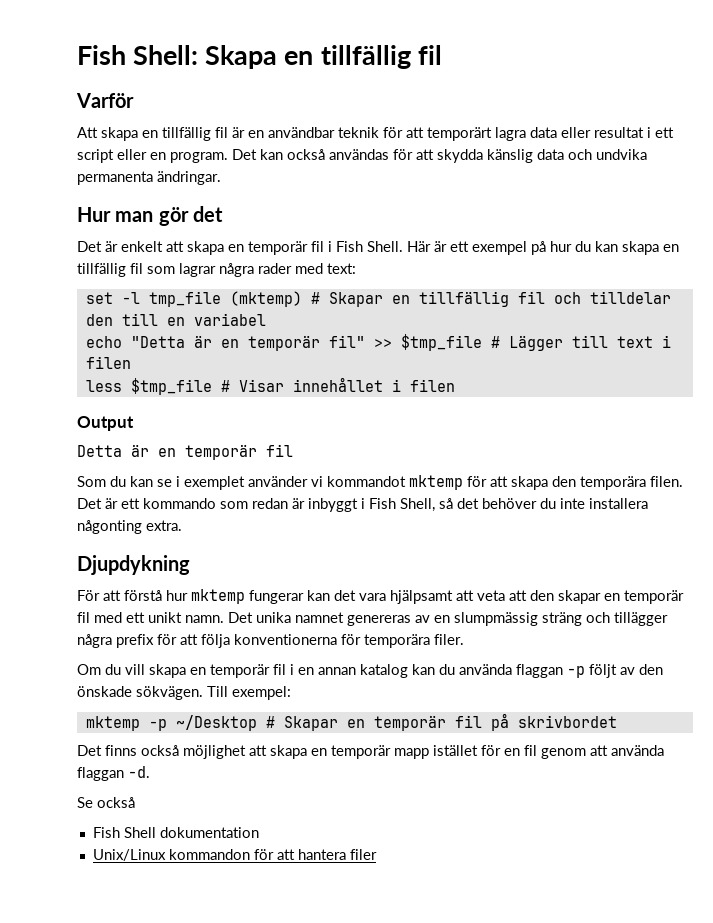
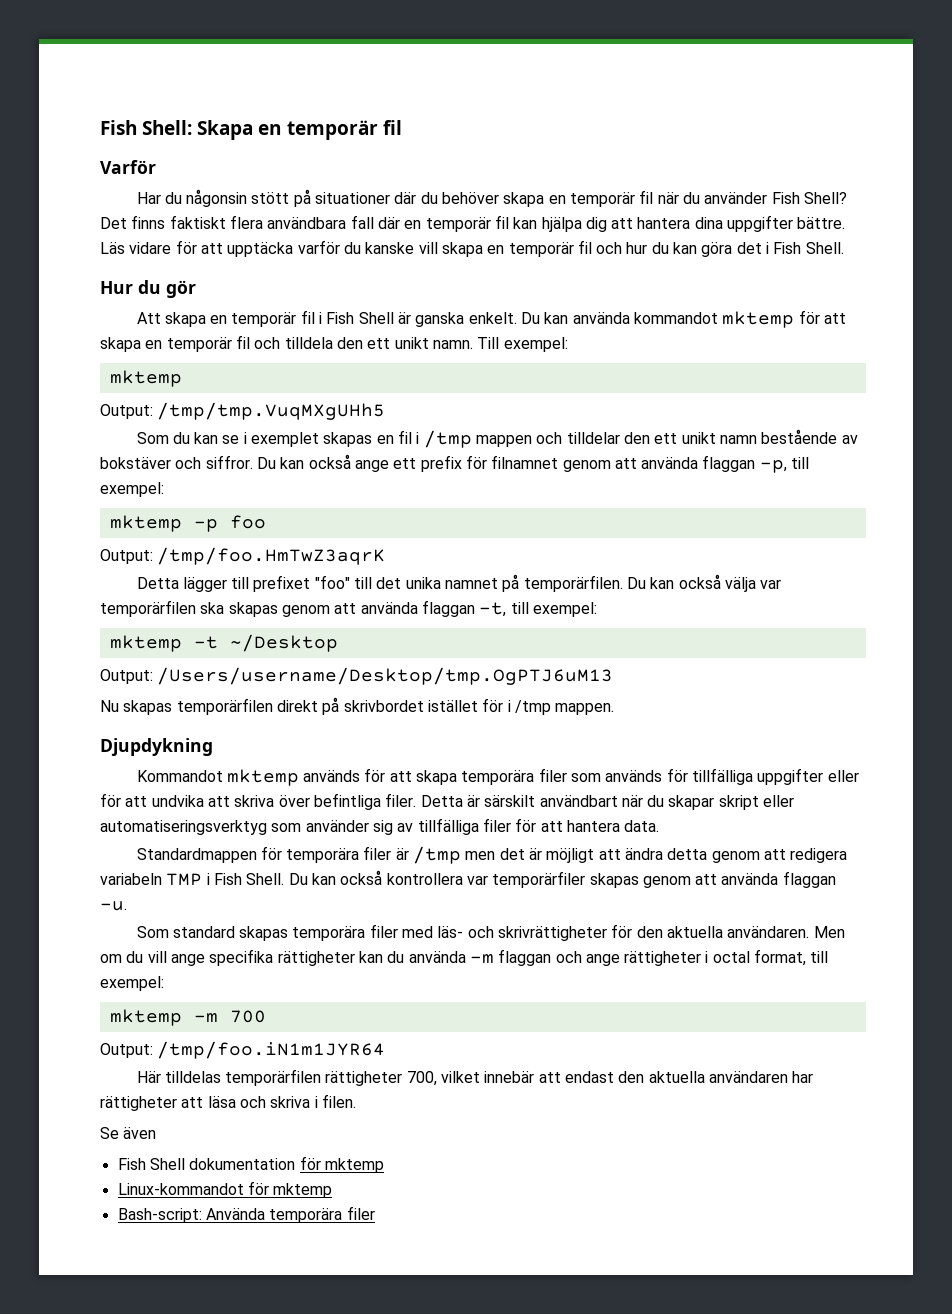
- Fish Shell: Skapa en tillfällig fil
+ Fish Shell: Skapa en temporär fil
- Att skapa en tillfällig fil är en användbar teknik för att temporärt lagra data eller resultat i ett script eller en program. Det kan också användas för att skydda känslig data och undvika permanenta ändringar.
+ Har du någonsin stött på situationer där du behöver skapa en temporär fil när du använder Fish Shell? Det finns faktiskt flera användbara fall där en temporär fil kan hjälpa dig att hantera dina uppgifter bättre. Läs vidare för att upptäcka varför du kanske vill skapa en temporär fil och hur du kan göra det i Fish Shell.
- Hur man gör det
- Det är enkelt att skapa en temporär fil i Fish Shell. Här är ett exempel på hur du kan skapa en tillfällig fil som lagrar några rader med text:
- set -l tmp_file (mktemp) # Skapar en tillfällig fil och tilldelar den till en variabel
- echo "Detta är en temporär fil" >> $tmp_file # Lägger till text i filen
- less $tmp_file # Visar innehållet i filen
- Output
- Detta är en temporär fil
+ Hur du gör
+ Att skapa en temporär fil i Fish Shell är ganska enkelt. Du kan använda kommandot mktemp för att skapa en temporär fil och tilldela den ett unikt namn. Till exempel:
+ mktemp
+ Output: /tmp/tmp.VuqMXgUHh5
- Som du kan se i exemplet använder vi kommandot mktemp för att skapa den temporära filen. Det är ett kommando som redan är inbyggt i Fish Shell, så det behöver du inte installera någonting extra.
+ Som du kan se i exemplet skapas en fil i /tmp mappen och tilldelar den ett unikt namn bestående av bokstäver och siffror. Du kan också ange ett prefix för filnamnet genom att använda flaggan -p, till exempel:
+ mktemp -p foo
+ Output: /tmp/foo.HmTwZ3aqrK
+ Detta lägger till prefixet "foo" till det unika namnet på temporärfilen. Du kan också välja var temporärfilen ska skapas genom att använda flaggan -t, till exempel:
+ mktemp -t ~/Desktop
+ Output: /Users/username/Desktop/tmp.OgPTJ6uM13
+ Nu skapas temporärfilen direkt på skrivbordet istället för i /tmp mappen.
  Djupdykning
- För att förstå hur mktemp fungerar kan det vara hjälpsamt att veta att den skapar en temporär fil med ett unikt namn. Det unika namnet genereras av en slumpmässig sträng och tillägger några prefix för att följa konventionerna för temporära filer.
- Om du vill skapa en temporär fil i en annan katalog kan du använda flaggan -p följt av den önskade sökvägen. Till exempel:
- mktemp -p ~/Desktop # Skapar en temporär fil på skrivbordet
- Det finns också möjlighet att skapa en temporär mapp istället för en fil genom att använda flaggan -d.
+ Kommandot mktemp används för att skapa temporära filer som används för tillfälliga uppgifter eller för att undvika att skriva över befintliga filer. Detta är särskilt användbart när du skapar skript eller automatiseringsverktyg som använder sig av tillfälliga filer för att hantera data.
+ Standardmappen för temporära filer är /tmp men det är möjligt att ändra detta genom att redigera variabeln TMP i Fish Shell. Du kan också kontrollera var temporärfiler skapas genom att använda flaggan -u.
+ Som standard skapas temporära filer med läs- och skrivrättigheter för den aktuella användaren. Men om du vill ange specifika rättigheter kan du använda -m flaggan och ange rättigheter i octal format, till exempel:
+ mktemp -m 700
+ Output: /tmp/foo.iN1m1JYR64
+ Här tilldelas temporärfilen rättigheter 700, vilket innebär att endast den aktuella användaren har rättigheter att läsa och skriva i filen.
- Se också
+ Se även
- Fish Shell dokumentation
- Unix/Linux kommandon för att hantera filer
+ Fish Shell dokumentation för mktemp
+ Linux-kommandot för mktemp
+ Bash-script: Använda temporära filer

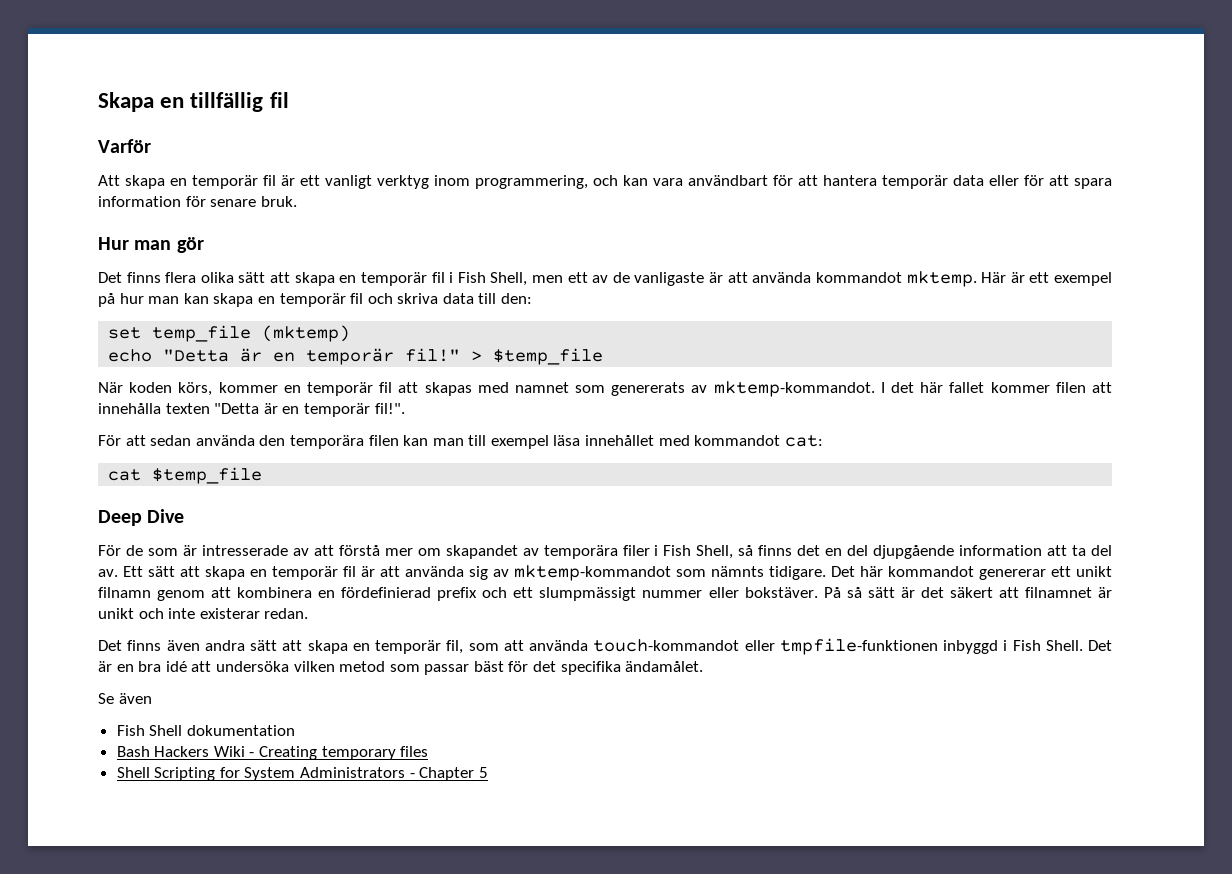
- Fish Shell: Skapa en temporär fil
+ Skapa en tillfällig fil
- Har du någonsin stött på situationer där du behöver skapa en temporär fil när du använder Fish Shell? Det finns faktiskt flera användbara fall där en temporär fil kan hjälpa dig att hantera dina uppgifter bättre. Läs vidare för att upptäcka varför du kanske vill skapa en temporär fil och hur du kan göra det i Fish Shell.
- Hur du gör
- Att skapa en temporär fil i Fish Shell är ganska enkelt. Du kan använda kommandot mktemp för att skapa en temporär fil och tilldela den ett unikt namn. Till exempel:
- mktemp
- Output: /tmp/tmp.VuqMXgUHh5
- Som du kan se i exemplet skapas en fil i /tmp mappen och tilldelar den ett unikt namn bestående av bokstäver och siffror. Du kan också ange ett prefix för filnamnet genom att använda flaggan -p, till exempel:
- mktemp -p foo
- Output: /tmp/foo.HmTwZ3aqrK
- Detta lägger till prefixet "foo" till det unika namnet på temporärfilen. Du kan också välja var temporärfilen ska skapas genom att använda flaggan -t, till exempel:
- mktemp -t ~/Desktop
- Output: /Users/username/Desktop/tmp.OgPTJ6uM13
- Nu skapas temporärfilen direkt på skrivbordet istället för i /tmp mappen.
- Djupdykning
- Kommandot mktemp används för att skapa temporära filer som används för tillfälliga uppgifter eller för att undvika att skriva över befintliga filer. Detta är särskilt användbart när du skapar skript eller automatiseringsverktyg som använder sig av tillfälliga filer för att hantera data.
- Standardmappen för temporära filer är /tmp men det är möjligt att ändra detta genom att redigera variabeln TMP i Fish Shell. Du kan också kontrollera var temporärfiler skapas genom att använda flaggan -u.
- Som standard skapas temporära filer med läs- och skrivrättigheter för den aktuella användaren. Men om du vill ange specifika rättigheter kan du använda -m flaggan och ange rättigheter i octal format, till exempel:
- mktemp -m 700
- Output: /tmp/foo.iN1m1JYR64
- Här tilldelas temporärfilen rättigheter 700, vilket innebär att endast den aktuella användaren har rättigheter att läsa och skriva i filen.
+ Att skapa en temporär fil är ett vanligt verktyg inom programmering, och kan vara användbart för att hantera temporär data eller för att spara information för senare bruk.
+ Hur man gör
+ Det finns flera olika sätt att skapa en temporär fil i Fish Shell, men ett av de vanligaste är att använda kommandot mktemp. Här är ett exempel på hur man kan skapa en temporär fil och skriva data till den:
+ set temp_file (mktemp)
+ echo "Detta är en temporär fil!" > $temp_file
+ När koden körs, kommer en temporär fil att skapas med namnet som genererats av mktemp-kommandot. I det här fallet kommer filen att innehålla texten "Detta är en temporär fil!".
+ För att sedan använda den temporära filen kan man till exempel läsa innehållet med kommandot cat:
+ cat $temp_file
+ Deep Dive
+ För de som är intresserade av att förstå mer om skapandet av temporära filer i Fish Shell, så finns det en del djupgående information att ta del av. Ett sätt att skapa en temporär fil är att använda sig av mktemp-kommandot som nämnts tidigare. Det här kommandot genererar ett unikt filnamn genom att kombinera en fördefinierad prefix och ett slumpmässigt nummer eller bokstäver. På så sätt är det säkert att filnamnet är unikt och inte existerar redan.
+ Det finns även andra sätt att skapa en temporär fil, som att använda touch-kommandot eller tmpfile-funktionen inbyggd i Fish Shell. Det är en bra idé att undersöka vilken metod som passar bäst för det specifika ändamålet.
- Fish Shell dokumentation för mktemp
- Linux-kommandot för mktemp
- Bash-script: Använda temporära filer
+ Fish Shell dokumentation
+ Bash Hackers Wiki - Creating temporary files
+ Shell Scripting for System Administrators - Chapter 5

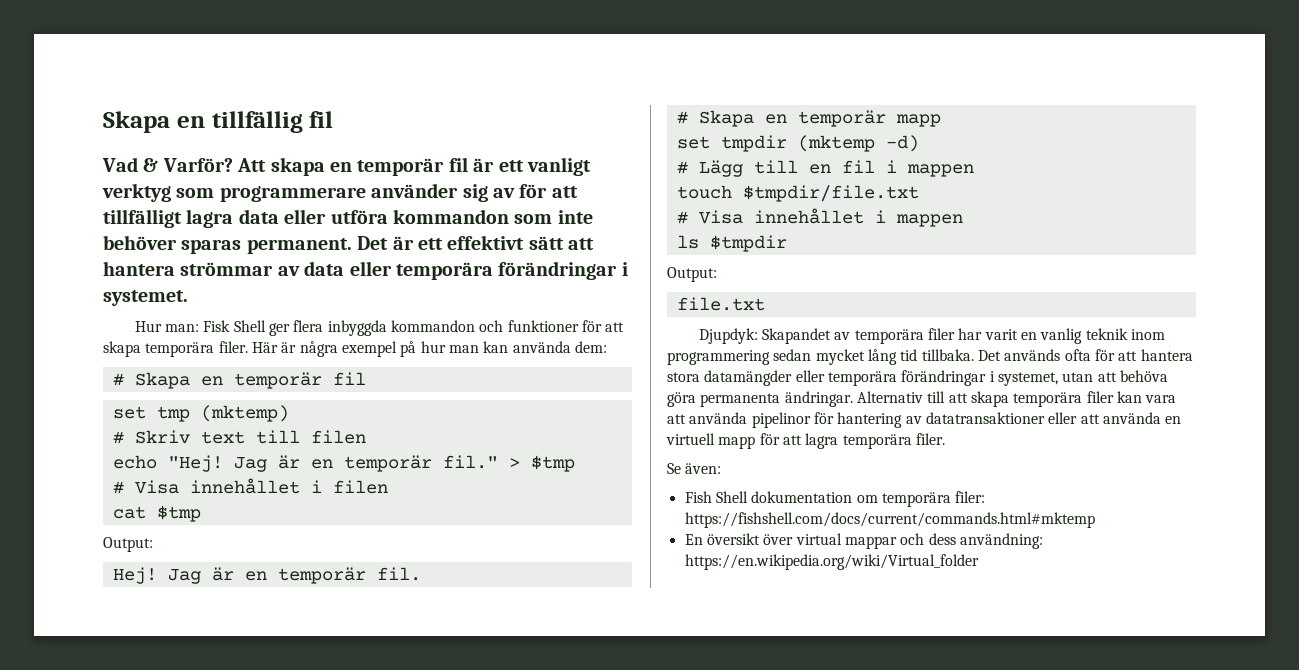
- Varför
- Att skapa en temporär fil är ett vanligt verktyg inom programmering, och kan vara användbart för att hantera temporär data eller för att spara information för senare bruk.
- Hur man gör
- Det finns flera olika sätt att skapa en temporär fil i Fish Shell, men ett av de vanligaste är att använda kommandot mktemp.
+ Vad & Varför? Att skapa en temporär fil är ett vanligt verktyg som programmerare använder sig av för att tillfälligt lagra data eller utföra kommandon som inte behöver sparas permanent. Det är ett effektivt sätt att hantera strömmar av data eller temporära förändringar i systemet.
+ Hur man: Fisk Shell ger flera inbyggda kommandon och funktioner för att skapa temporära filer.
- Här är ett exempel på hur man kan skapa en temporär fil och skriva data till den:
- set temp_file (mktemp)
+ Här är några exempel på hur man kan använda dem:
+ # Skapa en temporär fil
+ set tmp (mktemp)
+ # Skriv text till filen
- echo "Detta är en temporär fil!" > $temp_file
- När koden körs, kommer en temporär fil att skapas med namnet som genererats av mktemp-kommandot. I det här fallet kommer filen att innehålla texten "Detta är en temporär fil!".
- För att sedan använda den temporära filen kan man till exempel läsa innehållet med kommandot cat:
- cat $temp_file
- Deep Dive
- För de som är intresserade av att förstå mer om skapandet av temporära filer i Fish Shell, så finns det en del djupgående information att ta del av. Ett sätt att skapa en temporär fil är att använda sig av mktemp-kommandot som nämnts tidigare. Det här kommandot genererar ett unikt filnamn genom att kombinera en fördefinierad prefix och ett slumpmässigt nummer eller bokstäver. På så sätt är det säkert att filnamnet är unikt och inte existerar redan.
- Det finns även andra sätt att skapa en temporär fil, som att använda touch-kommandot eller tmpfile-funktionen inbyggd i Fish Shell. Det är en bra idé att undersöka vilken metod som passar bäst för det specifika ändamålet.
+ echo "Hej! Jag är en temporär fil." > $tmp
+ # Visa innehållet i filen
+ cat $tmp
+ Output:
+ Hej! Jag är en temporär fil.
+ # Skapa en temporär mapp
+ set tmpdir (mktemp -d)
+ # Lägg till en fil i mappen
+ touch $tmpdir/file.txt
+ # Visa innehållet i mappen
+ ls $tmpdir
+ Output:
+ file.txt
+ Djupdyk: Skapandet av temporära filer har varit en vanlig teknik inom programmering sedan mycket lång tid tillbaka. Det används ofta för att hantera stora datamängder eller temporära förändringar i systemet, utan att behöva göra permanenta ändringar. Alternativ till att skapa temporära filer kan vara att använda pipelinor för hantering av datatransaktioner eller att använda en virtuell mapp för att lagra temporära filer.
- Se även
+ Se även:
- Fish Shell dokumentation
- Bash Hackers Wiki - Creating temporary files
- Shell Scripting for System Administrators - Chapter 5
+ Fish Shell dokumentation om temporära filer: https://fishshell.com/docs/current/commands.html#mktemp
+ En översikt över virtual mappar och dess användning: https://en.wikipedia.org/wiki/Virtual_folder

